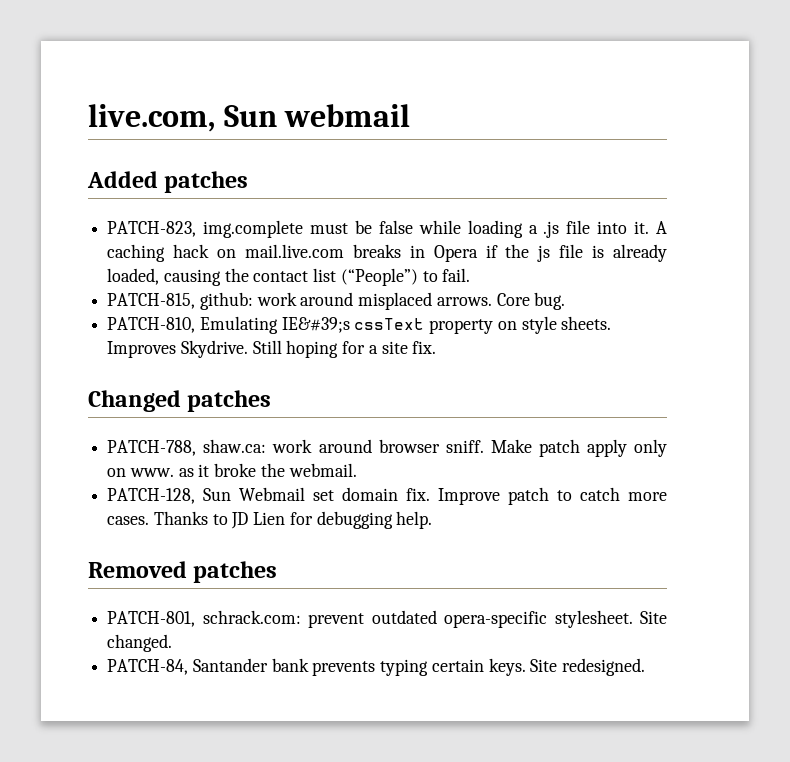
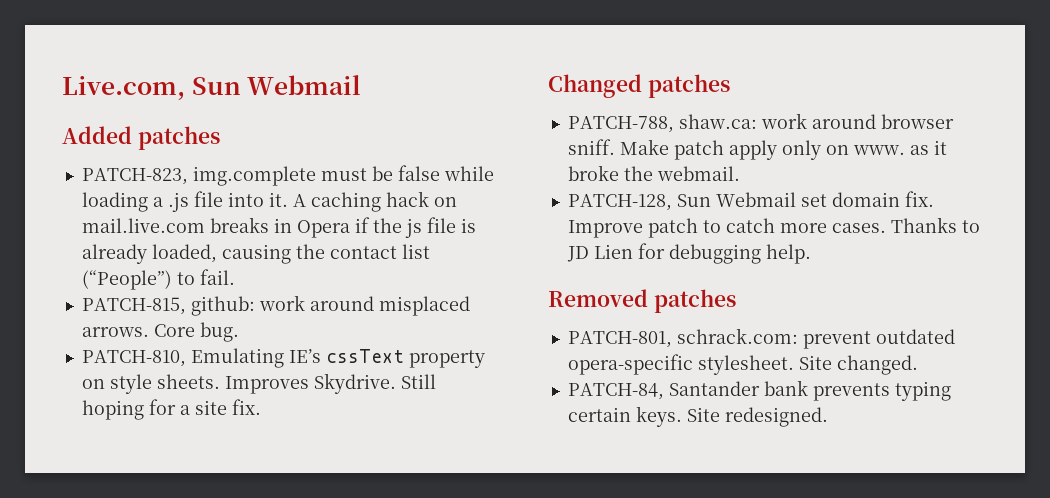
- live.com, Sun webmail
+ Live.com, Sun Webmail
- PATCH-810, Emulating IE&#39;s cssText property on style sheets.
+ PATCH-810, Emulating IE’s cssText property on style sheets.

